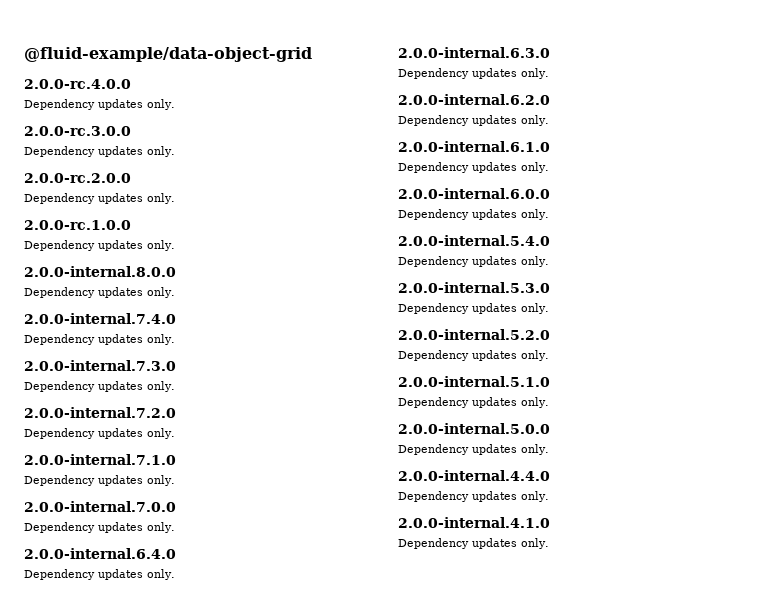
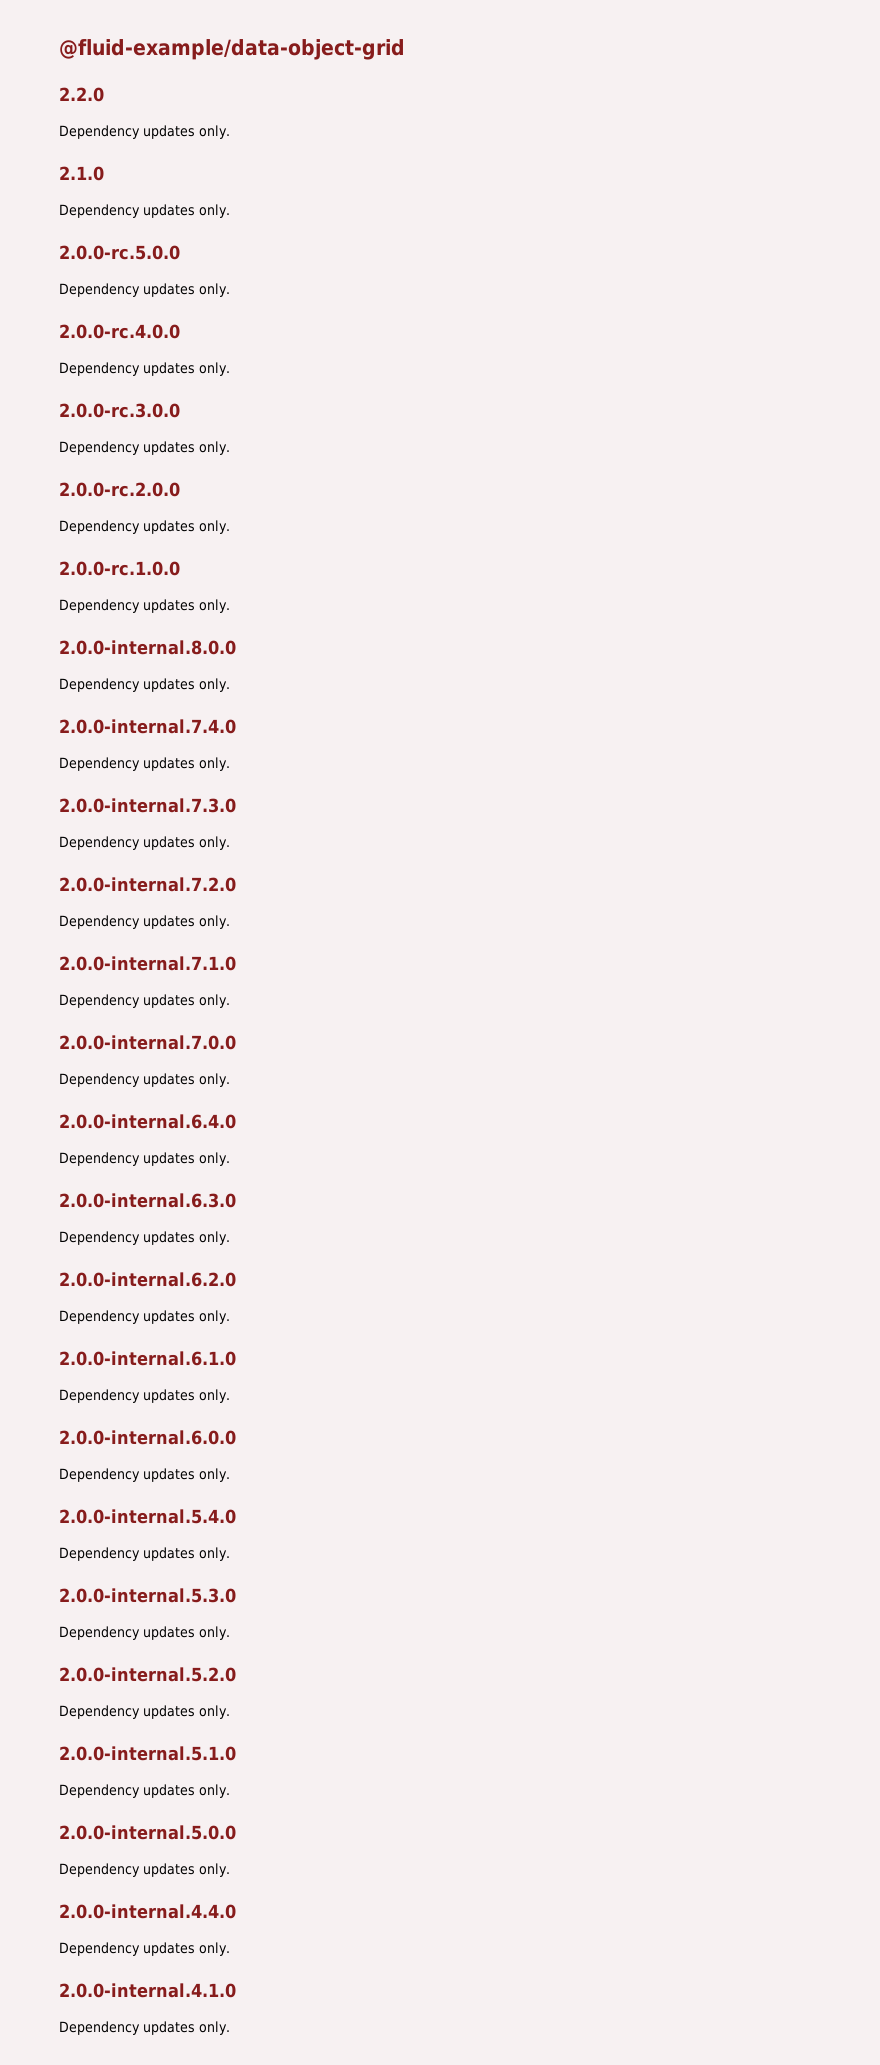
+ 2.2.0
+ Dependency updates only.
+ 2.1.0
+ Dependency updates only.
+ 2.0.0-rc.5.0.0
+ Dependency updates only.

